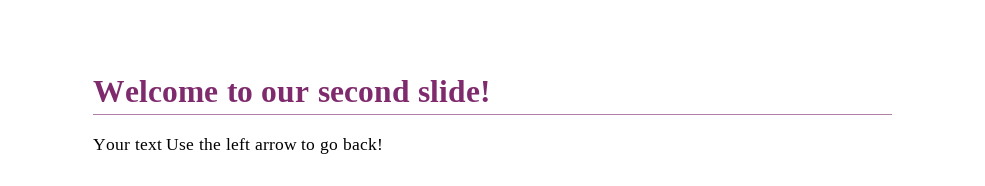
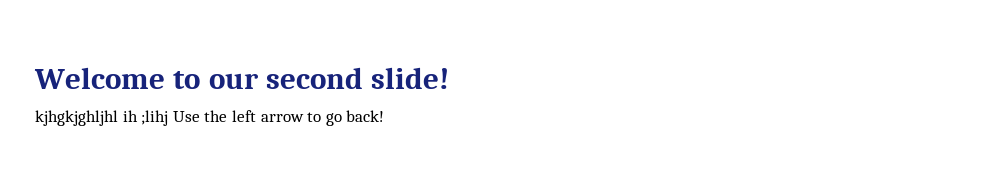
- Your text Use the left arrow to go back!
+ kjhgkjghljhl ih ;lihj Use the left arrow to go back!

